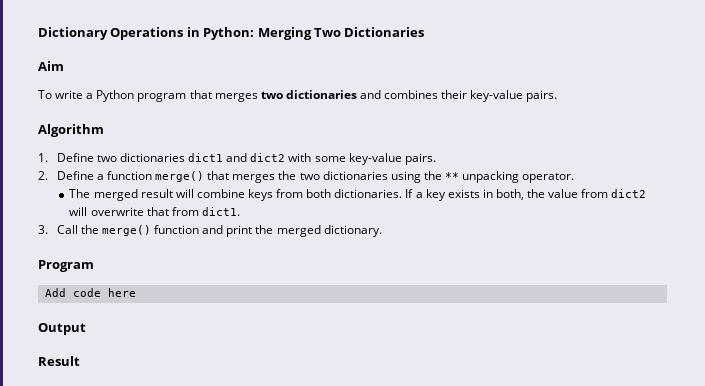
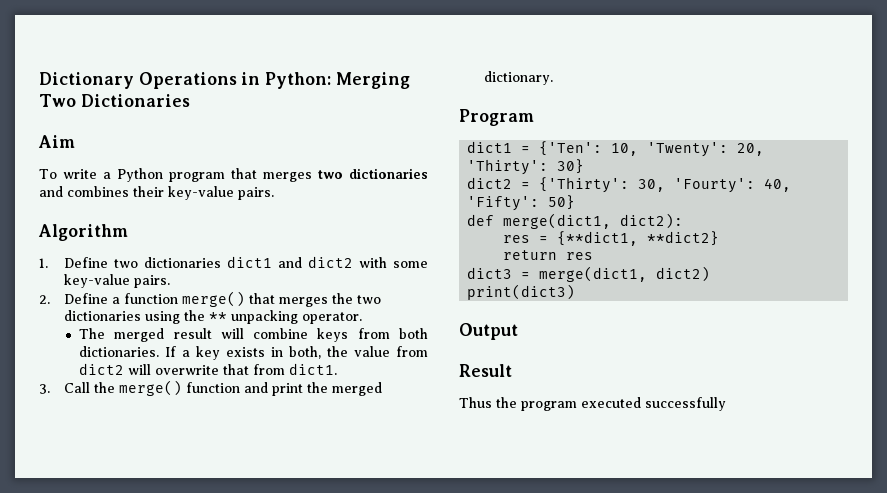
- Add code here
+ dict1 = {'Ten': 10, 'Twenty': 20, 'Thirty': 30}
+ dict2 = {'Thirty': 30, 'Fourty': 40, 'Fifty': 50}
+ def merge(dict1, dict2):
+ res = {**dict1, **dict2}
+ return res
+ dict3 = merge(dict1, dict2)
+ print(dict3)
  Output
  Result
+ Thus the program executed successfully

